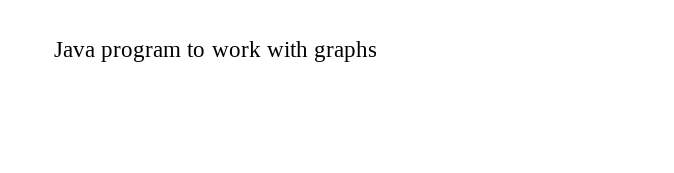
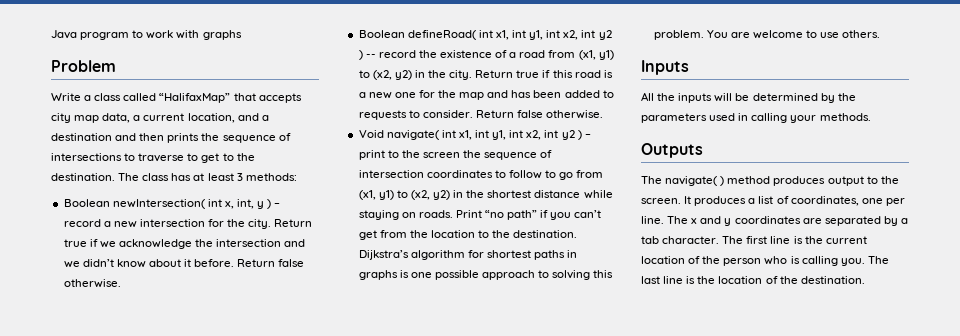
+ Problem
+ Write a class called “HalifaxMap” that accepts city map data, a current location, and a destination and then prints the sequence of intersections to traverse to get to the destination. The class has at least 3 methods:
+ Boolean newIntersection( int x, int, y ) – record a new intersection for the city. Return true if we acknowledge the intersection and we didn’t know about it before. Return false otherwise.
+ Boolean defineRoad( int x1, int y1, int x2, int y2 ) -- record the existence of a road from (x1, y1) to (x2, y2) in the city. Return true if this road is a new one for the map and has been added to requests to consider. Return false otherwise.
+ Void navigate( int x1, int y1, int x2, int y2 ) – print to the screen the sequence of intersection coordinates to follow to go from (x1, y1) to (x2, y2) in the shortest distance while staying on roads. Print “no path” if you can’t get from the location to the destination. Dijkstra’s algorithm for shortest paths in graphs is one possible approach to solving this problem. You are welcome to use others.
+ Inputs
+ All the inputs will be determined by the parameters used in calling your methods.
+ Outputs
+ The navigate( ) method produces output to the screen. It produces a list of coordinates, one per line. The x and y coordinates are separated by a tab character. The first line is the current location of the person who is calling you. The last line is the location of the destination.

